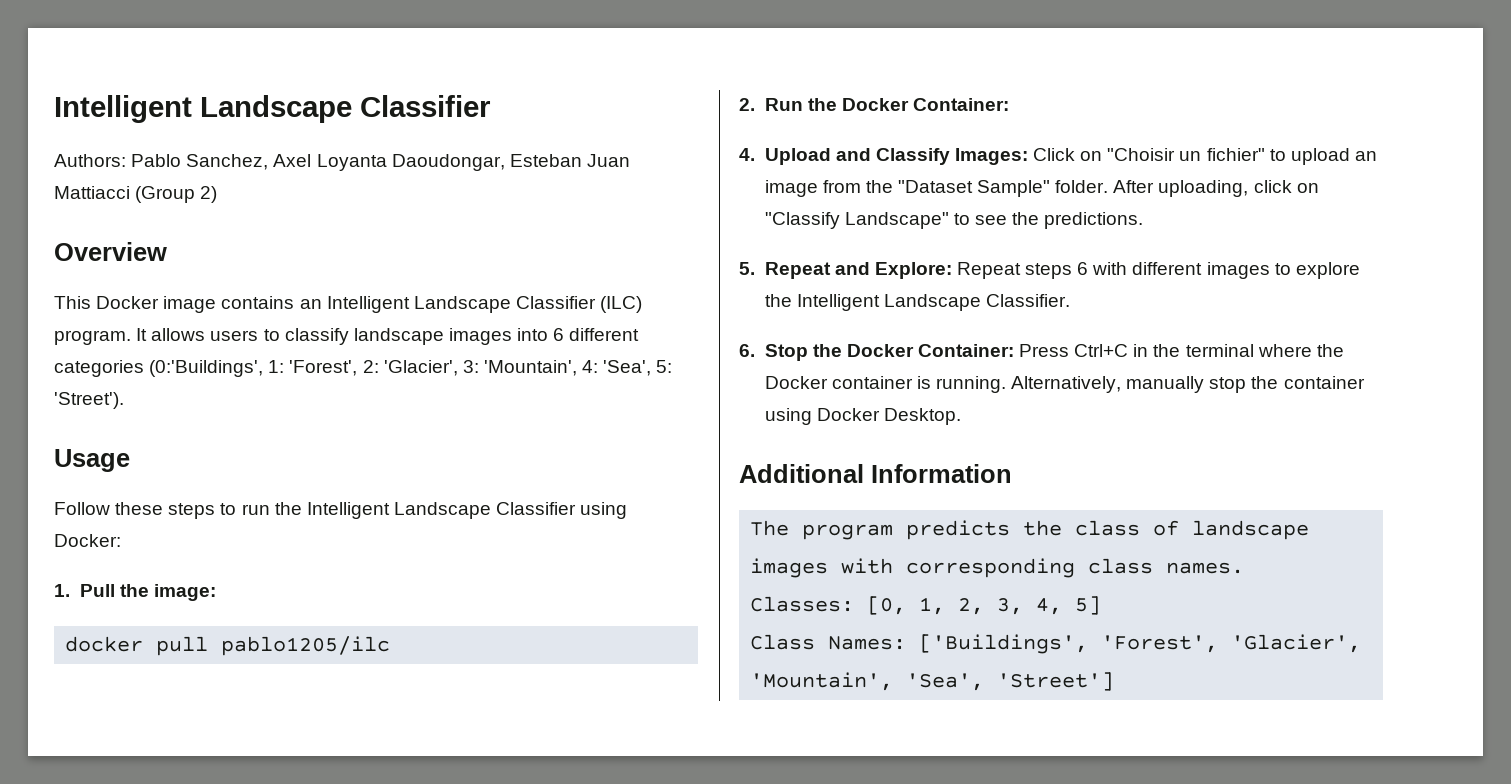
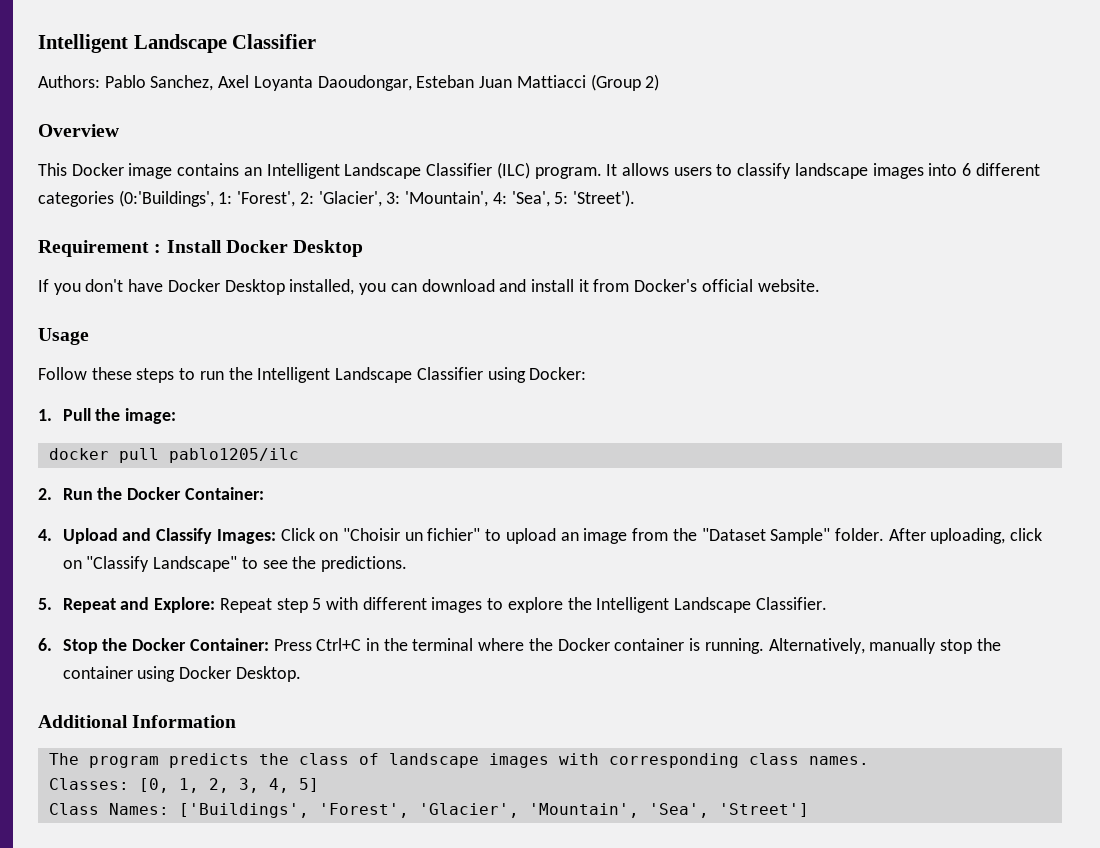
+ Requirement : Install Docker Desktop
+ If you don't have Docker Desktop installed, you can download and install it from Docker's official website.
- 5. Repeat and Explore: Repeat steps 6 with different images to explore the Intelligent Landscape Classifier.
+ 5. Repeat and Explore: Repeat step 5 with different images to explore the Intelligent Landscape Classifier.

